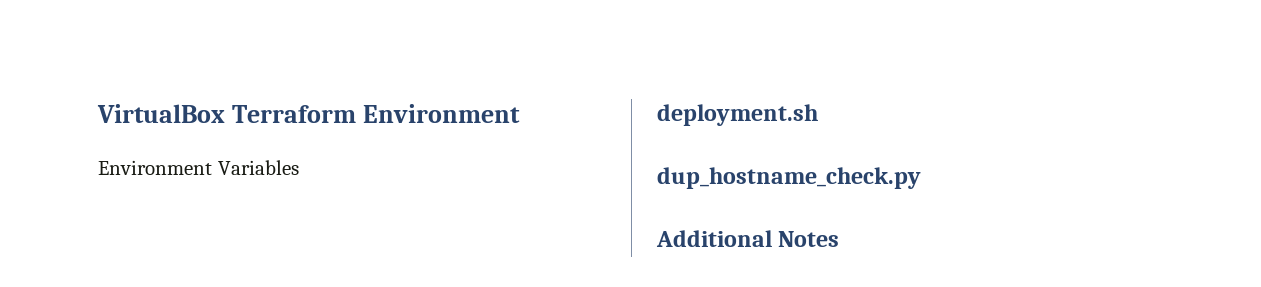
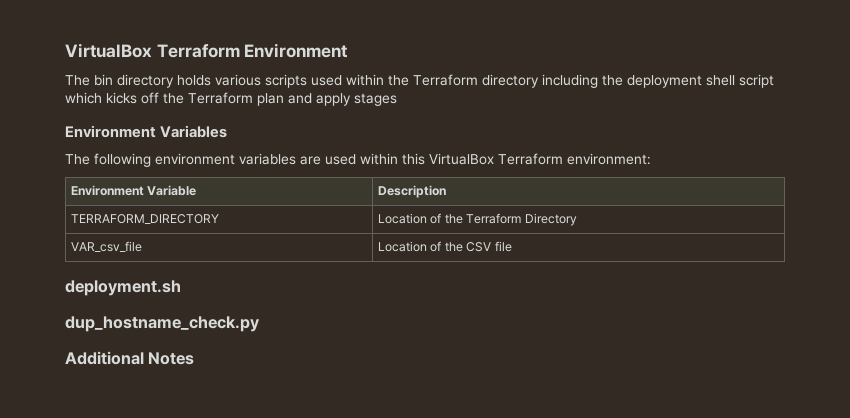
+ The bin directory holds various scripts used within the Terraform directory including the deployment shell script which kicks off the Terraform plan and apply stages
  Environment Variables
+ The following environment variables are used within this VirtualBox Terraform environment:
+ Environment Variable | Description
+ TERRAFORM_DIRECTORY | Location of the Terraform Directory
+ VAR_csv_file | Location of the CSV file

